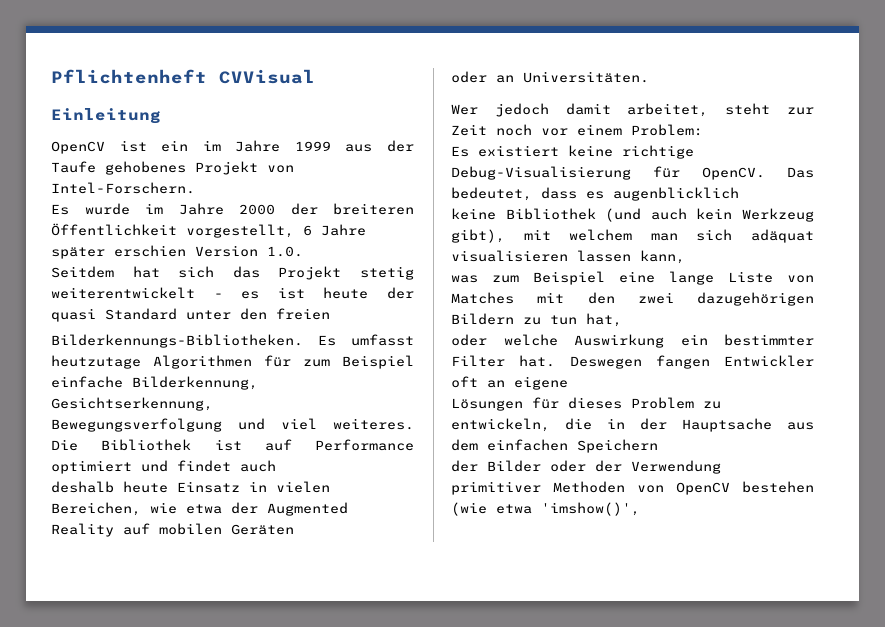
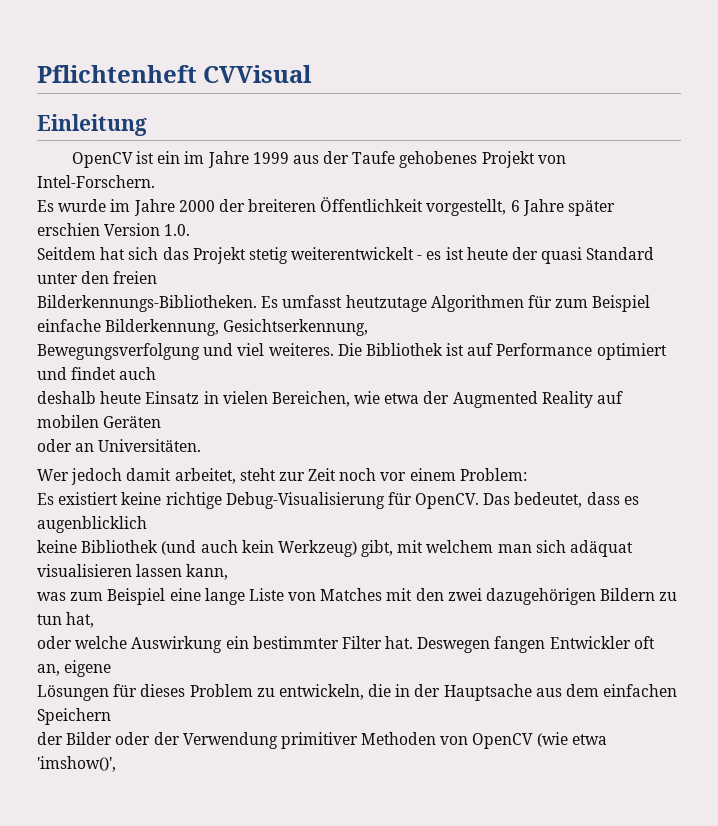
- keine Bibliothek (und auch kein Werkzeug gibt), mit welchem man sich adäquat visualisieren lassen kann,
+ keine Bibliothek (und auch kein Werkzeug) gibt, mit welchem man sich adäquat visualisieren lassen kann,
- Deswegen fangen Entwickler oft an eigene
+ Deswegen fangen Entwickler oft an, eigene
- der Bilder oder der Verwendung primitiver Methoden von OpenCV bestehen (wie etwa 'imshow()',
+ der Bilder oder der Verwendung primitiver Methoden von OpenCV (wie etwa 'imshow()',

